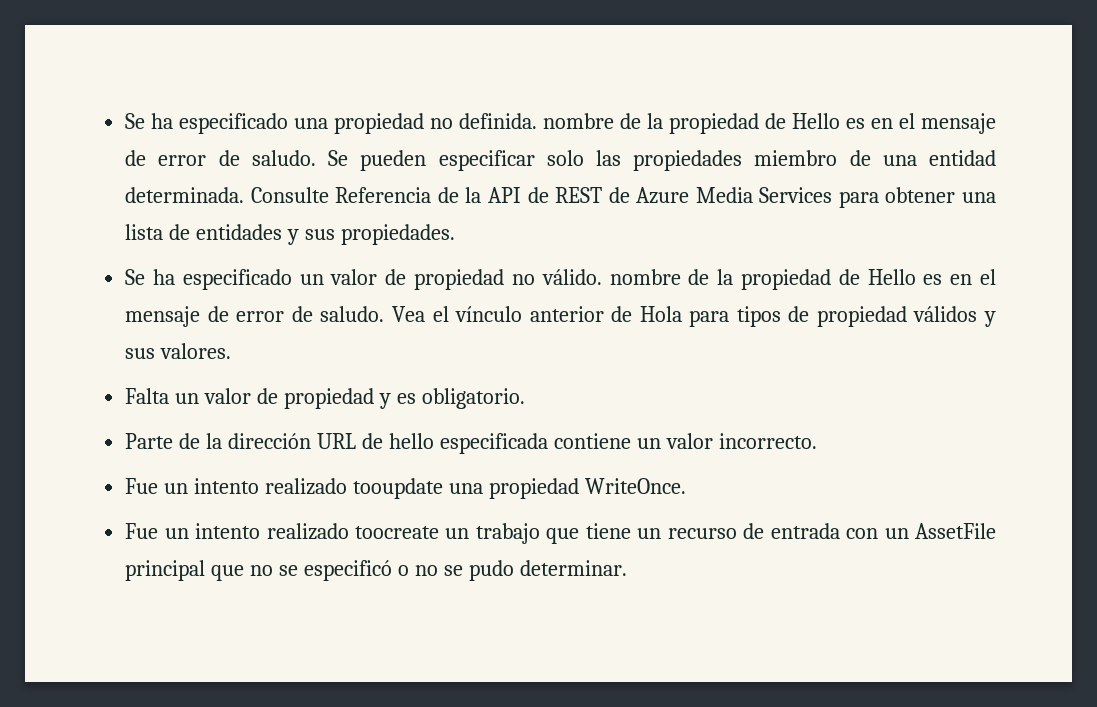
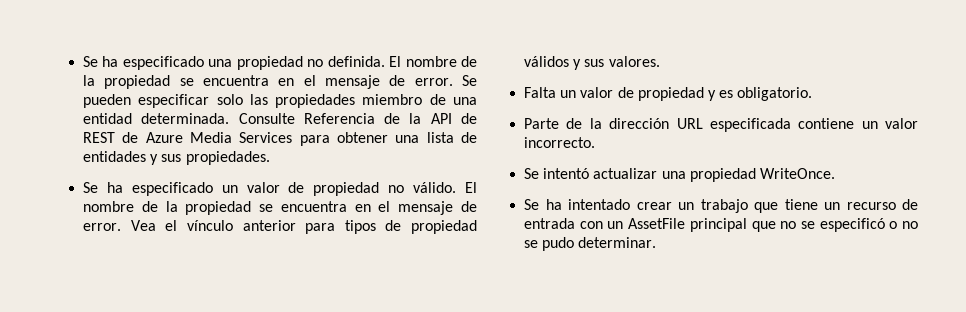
- Se ha especificado una propiedad no definida. nombre de la propiedad de Hello es en el mensaje de error de saludo.
+ Se ha especificado una propiedad no definida. El nombre de la propiedad se encuentra en el mensaje de error.
- Se ha especificado un valor de propiedad no válido. nombre de la propiedad de Hello es en el mensaje de error de saludo.
+ Se ha especificado un valor de propiedad no válido. El nombre de la propiedad se encuentra en el mensaje de error.
- Vea el vínculo anterior de Hola para tipos de propiedad válidos y sus valores.
+ Vea el vínculo anterior para tipos de propiedad válidos y sus valores.
- Parte de la dirección URL de hello especificada contiene un valor incorrecto.
+ Parte de la dirección URL especificada contiene un valor incorrecto.
- Fue un intento realizado tooupdate una propiedad WriteOnce.
- Fue un intento realizado toocreate un trabajo que tiene un recurso de entrada con un AssetFile principal que no se especificó o no se pudo determinar.
+ Se intentó actualizar una propiedad WriteOnce.
+ Se ha intentado crear un trabajo que tiene un recurso de entrada con un AssetFile principal que no se especificó o no se pudo determinar.

